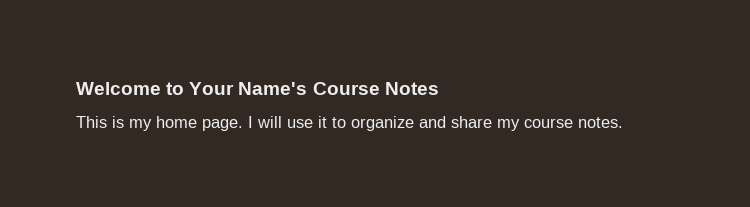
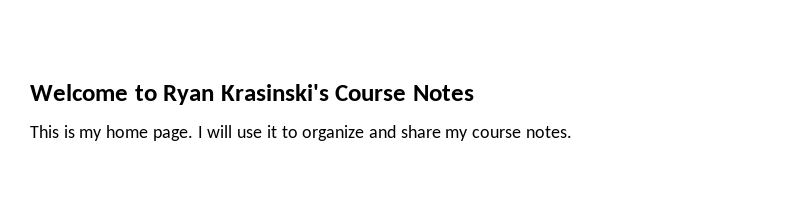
- Welcome to Your Name's Course Notes
+ Welcome to Ryan Krasinski's Course Notes

